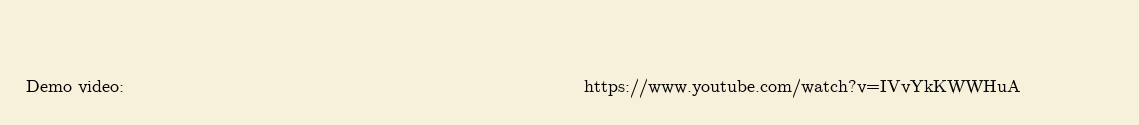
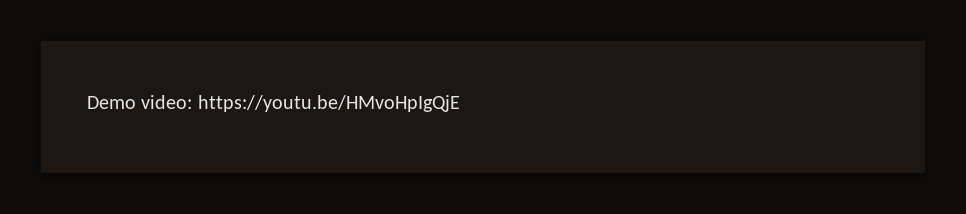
- Demo video: https://www.youtube.com/watch?v=IVvYkKWWHuA
+ Demo video: https://youtu.be/HMvoHpIgQjE

